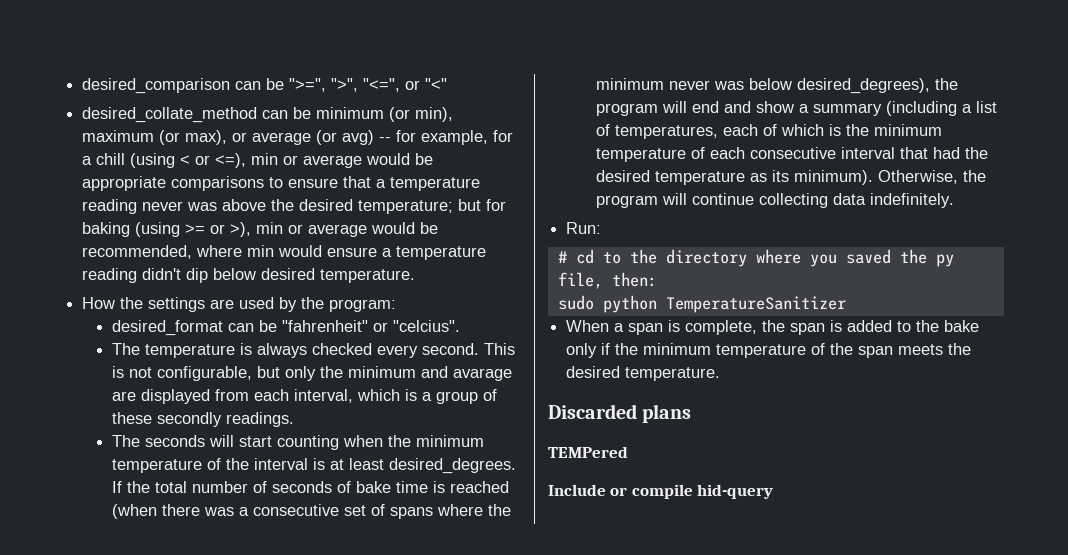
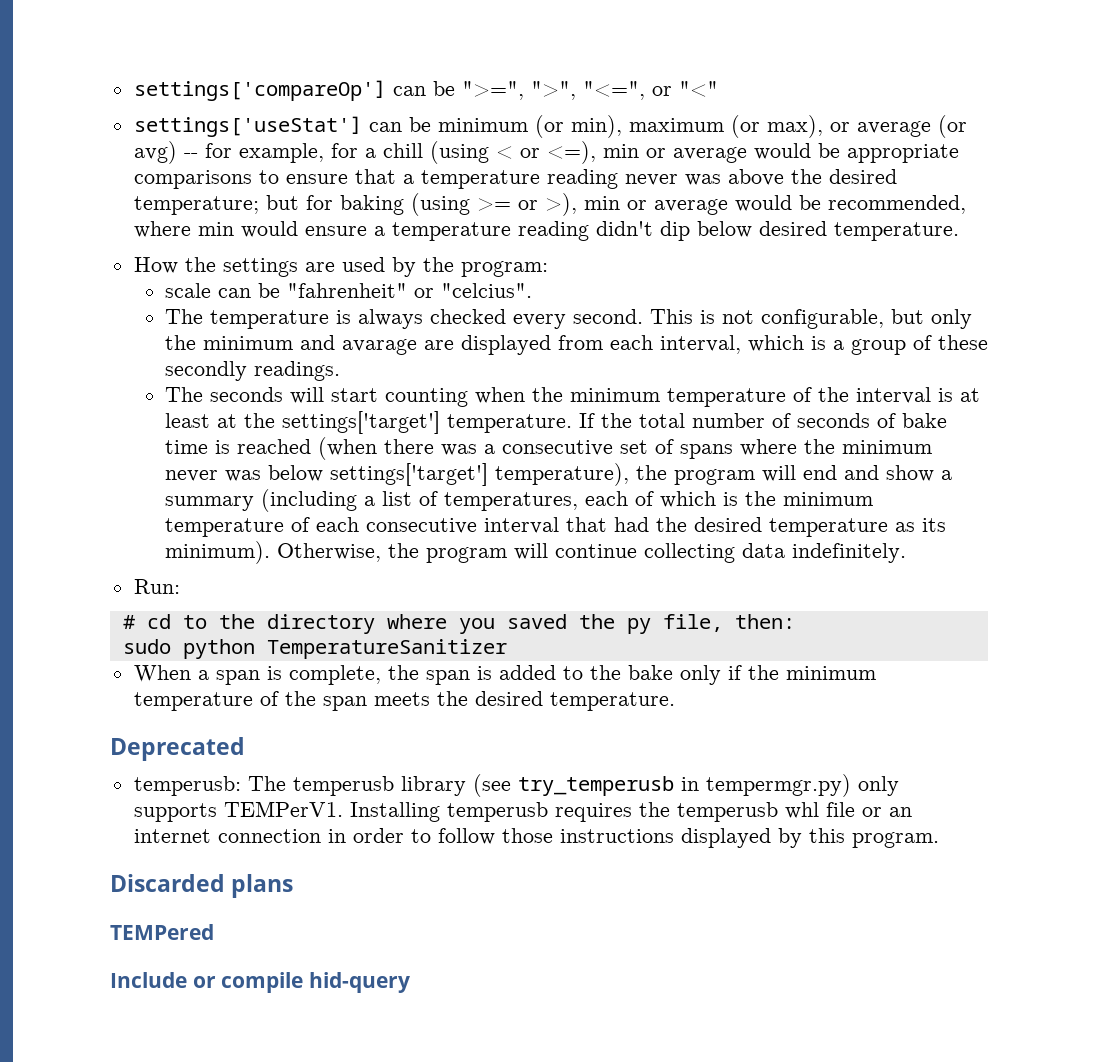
- desired_comparison can be ">=", ">", "<=", or "<"
+ settings['compareOp'] can be ">=", ">", "<=", or "<"
- desired_collate_method can be minimum (or min), maximum (or max), or average (or avg) -- for example, for a chill (using < or <=), min or average would be appropriate comparisons to ensure that a temperature reading never was above the desired temperature;
+ settings['useStat'] can be minimum (or min), maximum (or max), or average (or avg) -- for example, for a chill (using < or <=), min or average would be appropriate comparisons to ensure that a temperature reading never was above the desired temperature;
- desired_format can be "fahrenheit" or "celcius".
+ scale can be "fahrenheit" or "celcius".
- The seconds will start counting when the minimum temperature of the interval is at least desired_degrees.
+ The seconds will start counting when the minimum temperature of the interval is at least at the settings['target'] temperature.
- If the total number of seconds of bake time is reached (when there was a consecutive set of spans where the minimum never was below desired_degrees), the program will end and show a summary (including a list of temperatures, each of which is the minimum temperature of each consecutive interval that had the desired temperature as its minimum).
+ If the total number of seconds of bake time is reached (when there was a consecutive set of spans where the minimum never was below settings['target'] temperature), the program will end and show a summary (including a list of temperatures, each of which is the minimum temperature of each consecutive interval that had the desired temperature as its minimum).
+ Deprecated
+ temperusb: The temperusb library (see try_temperusb in tempermgr.py) only supports TEMPerV1. Installing temperusb requires the temperusb whl file or an internet connection in order to follow those instructions displayed by this program.

